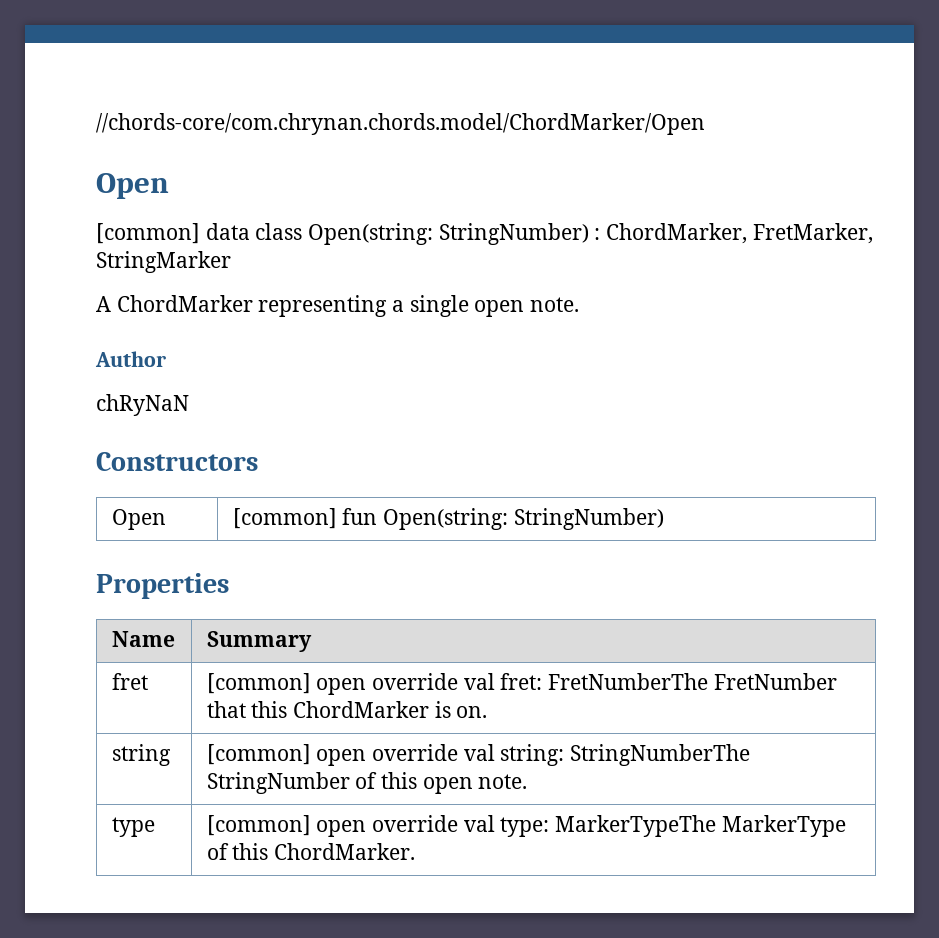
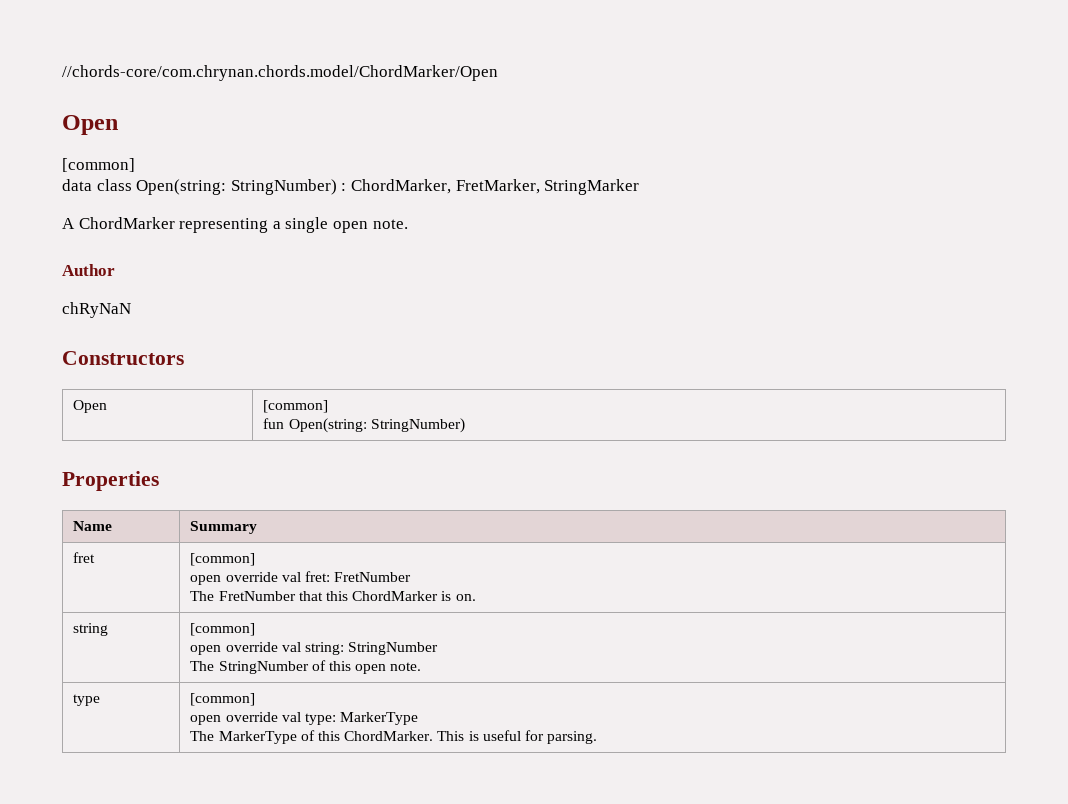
  //chords-core/com.chrynan.chords.model/ChordMarker/Open
  Open
- [common] data class Open(string: StringNumber) : ChordMarker, FretMarker, StringMarker
+ [common]
+ data class Open(string: StringNumber) : ChordMarker, FretMarker, StringMarker
- Open | [common] fun Open(string: StringNumber)
+ Open | [common]
+ fun Open(string: StringNumber)
- fret | [common] open override val fret: FretNumberThe FretNumber that this ChordMarker is on.
+ fret | [common]
+ open override val fret: FretNumber
+ The FretNumber that this ChordMarker is on.
- string | [common] open override val string: StringNumberThe StringNumber of this open note.
+ string | [common]
+ open override val string: StringNumber
+ The StringNumber of this open note.
- type | [common] open override val type: MarkerTypeThe MarkerType of this ChordMarker.
+ type | [common]
+ open override val type: MarkerType
+ The MarkerType of this ChordMarker. This is useful for parsing.

